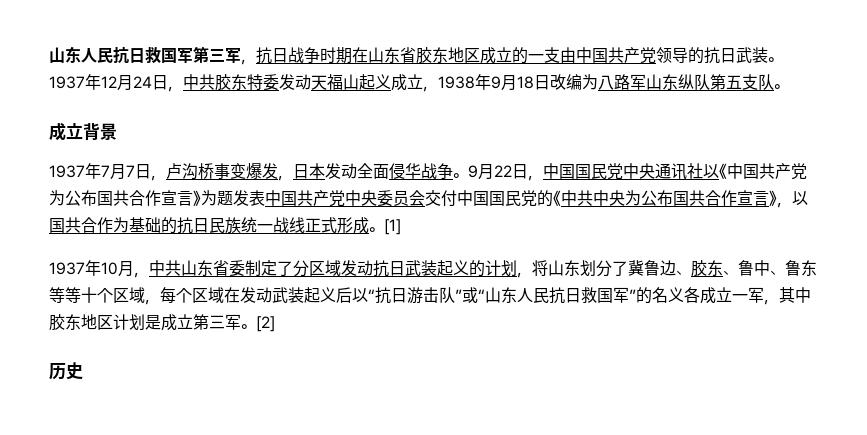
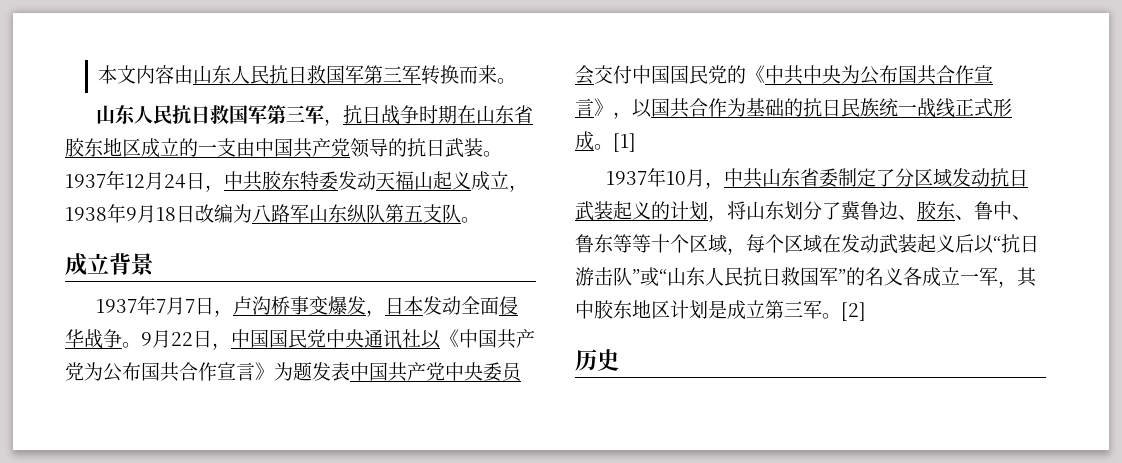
+ 本文内容由山东人民抗日救国军第三军转换而来。

